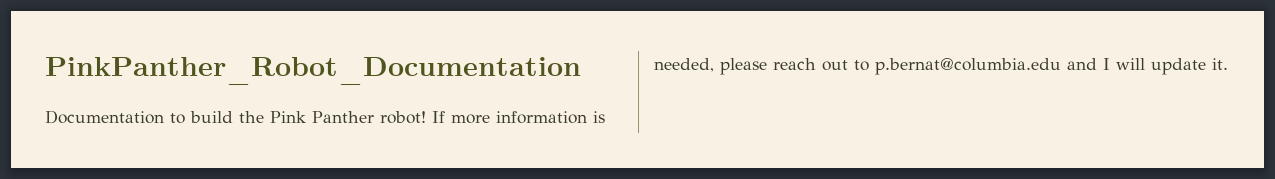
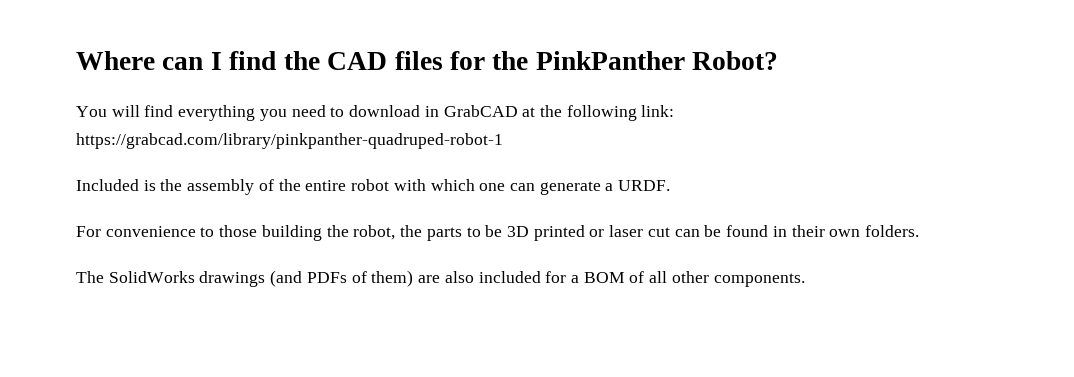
- PinkPanther_Robot_Documentation
- Documentation to build the Pink Panther robot! If more information is needed, please reach out to p.bernat@columbia.edu and I will update it.
+ Where can I find the CAD files for the PinkPanther Robot?
+ You will find everything you need to download in GrabCAD at the following link: https://grabcad.com/library/pinkpanther-quadruped-robot-1
+ Included is the assembly of the entire robot with which one can generate a URDF.
+ For convenience to those building the robot, the parts to be 3D printed or laser cut can be found in their own folders.
+ The SolidWorks drawings (and PDFs of them) are also included for a BOM of all other components.

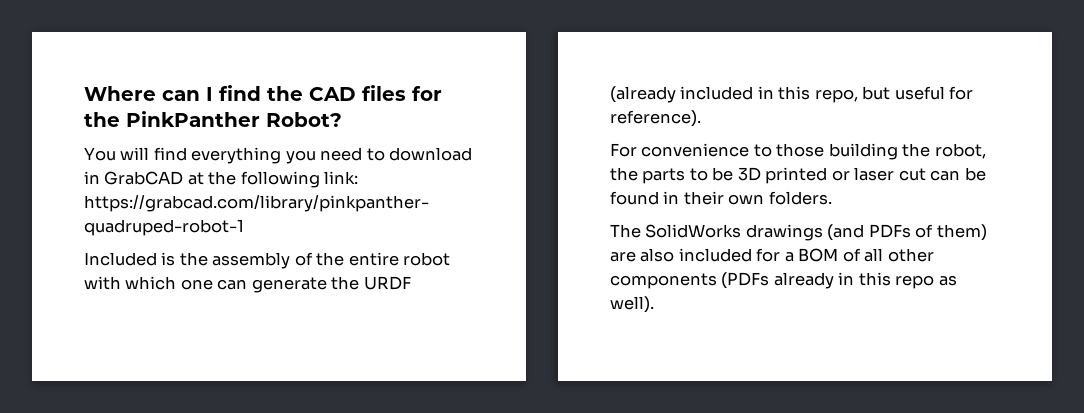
- Included is the assembly of the entire robot with which one can generate a URDF.
+ Included is the assembly of the entire robot with which one can generate the URDF (already included in this repo, but useful for reference).
- The SolidWorks drawings (and PDFs of them) are also included for a BOM of all other components.
+ The SolidWorks drawings (and PDFs of them) are also included for a BOM of all other components (PDFs already in this repo as well).

